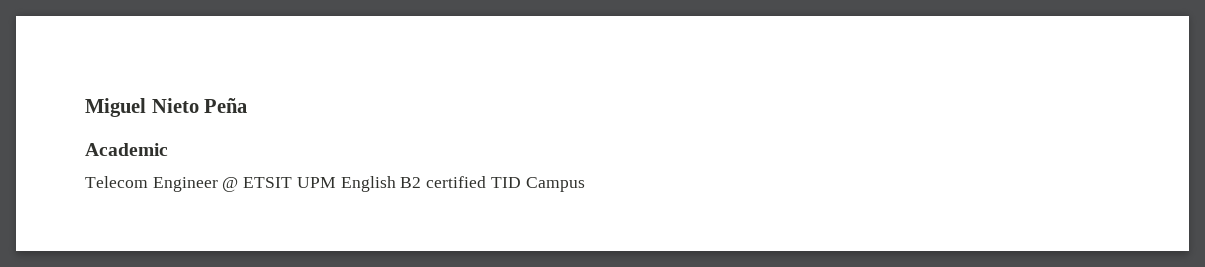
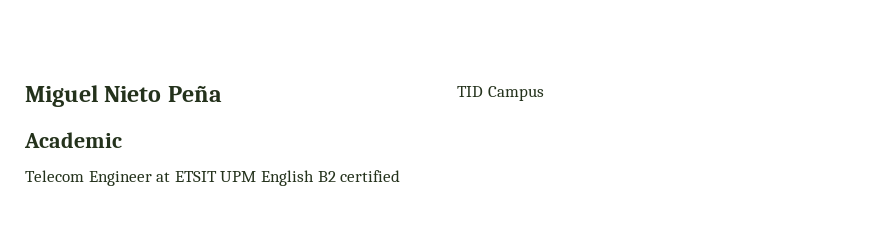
- Telecom Engineer @ ETSIT UPM English B2 certified TID Campus
+ Telecom Engineer at ETSIT UPM English B2 certified TID Campus

